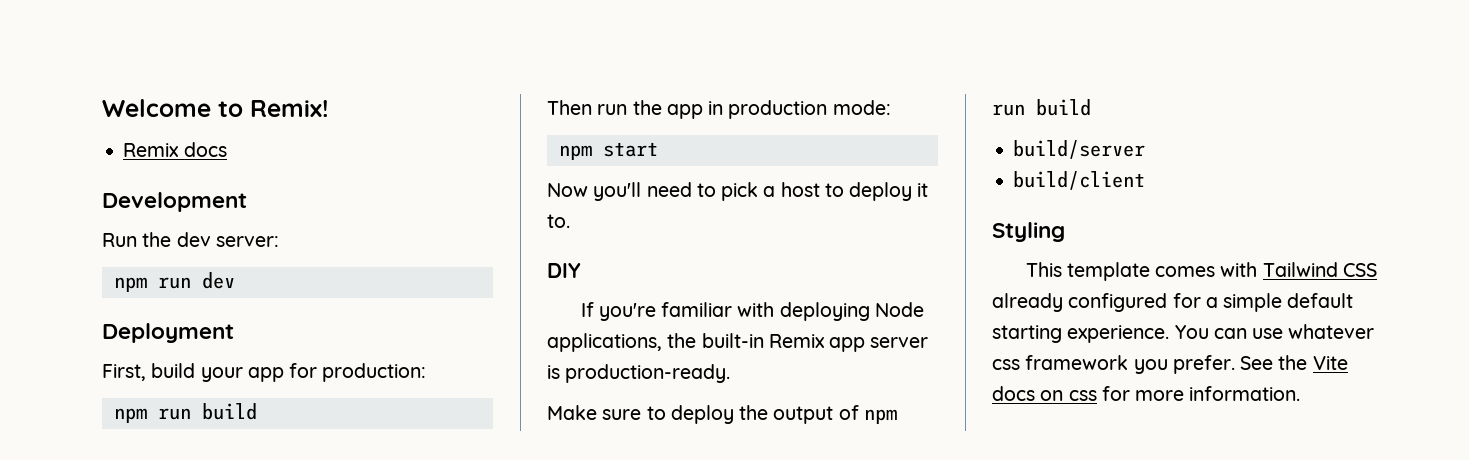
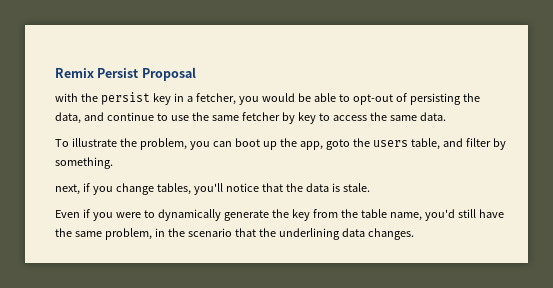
- Welcome to Remix!
- Remix docs
- Development
- Run the dev server:
- npm run dev
- Deployment
- First, build your app for production:
- npm run build
- Then run the app in production mode:
- npm start
- Now you'll need to pick a host to deploy it to.
- DIY
- If you're familiar with deploying Node applications, the built-in Remix app server is production-ready.
- Make sure to deploy the output of npm run build
- build/server
- build/client
- Styling
- This template comes with Tailwind CSS already configured for a simple default starting experience. You can use whatever css framework you prefer. See the Vite docs on css for more information.
+ Remix Persist Proposal
+ with the persist key in a fetcher, you would be able to opt-out of persisting the data, and continue to use the same fetcher by key to access the same data.
+ To illustrate the problem, you can boot up the app, goto the users table, and filter by something.
+ next, if you change tables, you'll notice that the data is stale.
+ Even if you were to dynamically generate the key from the table name, you'd still have the same problem, in the scenario that the underlining data changes.

